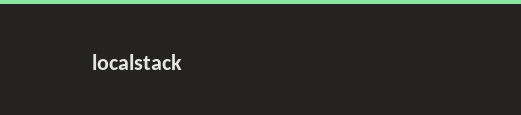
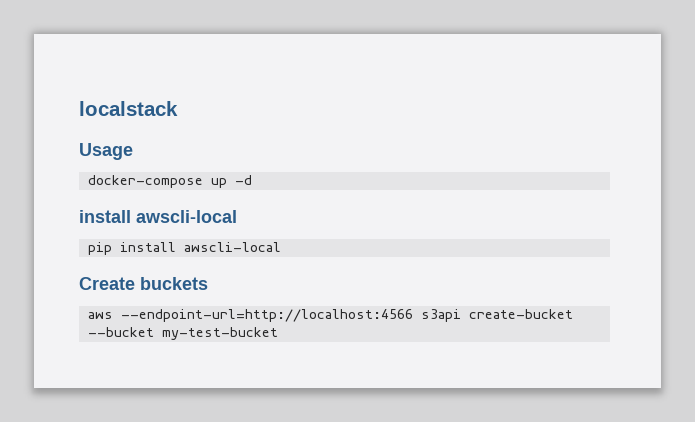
+ Usage
+ docker-compose up -d
+ install awscli-local
+ pip install awscli-local
+ Create buckets
+ aws --endpoint-url=http://localhost:4566 s3api create-bucket --bucket my-test-bucket

